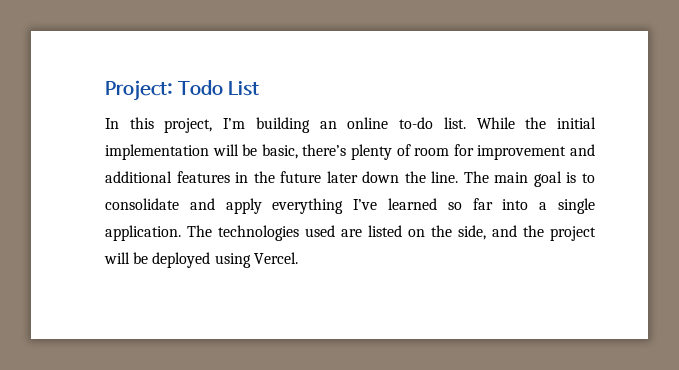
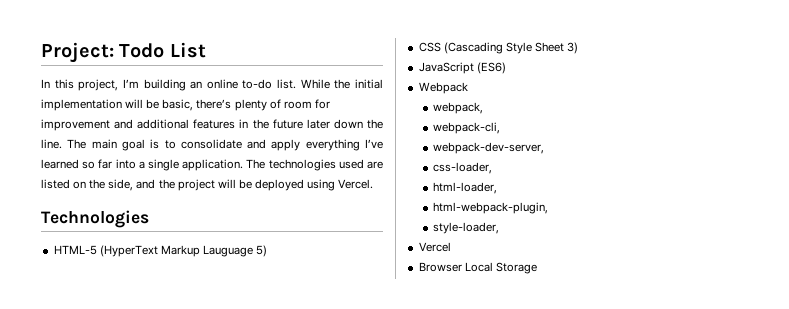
+ Technologies
+ HTML-5 (HyperText Markup Lauguage 5)
+ CSS (Cascading Style Sheet 3)
+ JavaScript (ES6)
+ Webpack
+ webpack,
+ webpack-cli,
+ webpack-dev-server,
+ css-loader,
+ html-loader,
+ html-webpack-plugin,
+ style-loader,
+ Vercel
+ Browser Local Storage

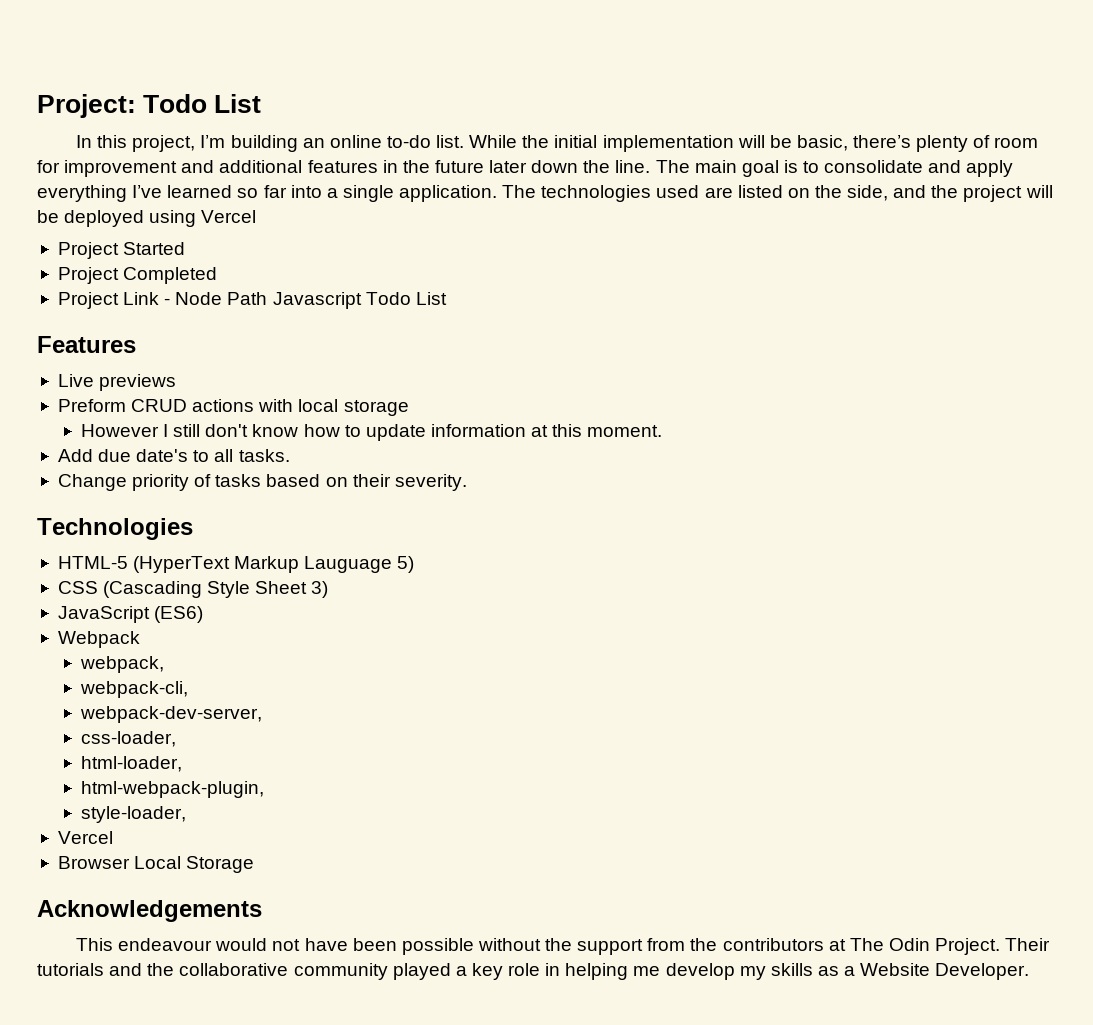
- The technologies used are listed on the side, and the project will be deployed using Vercel.
+ The technologies used are listed on the side, and the project will be deployed using Vercel
+ Project Started
+ Project Completed
+ Project Link - Node Path Javascript Todo List
+ Features
+ Live previews
+ Preform CRUD actions with local storage
+ However I still don't know how to update information at this moment.
+ Add due date's to all tasks.
+ Change priority of tasks based on their severity.
+ Acknowledgements
+ This endeavour would not have been possible without the support from the contributors at The Odin Project. Their tutorials and the collaborative community played a key role in helping me develop my skills as a Website Developer.

